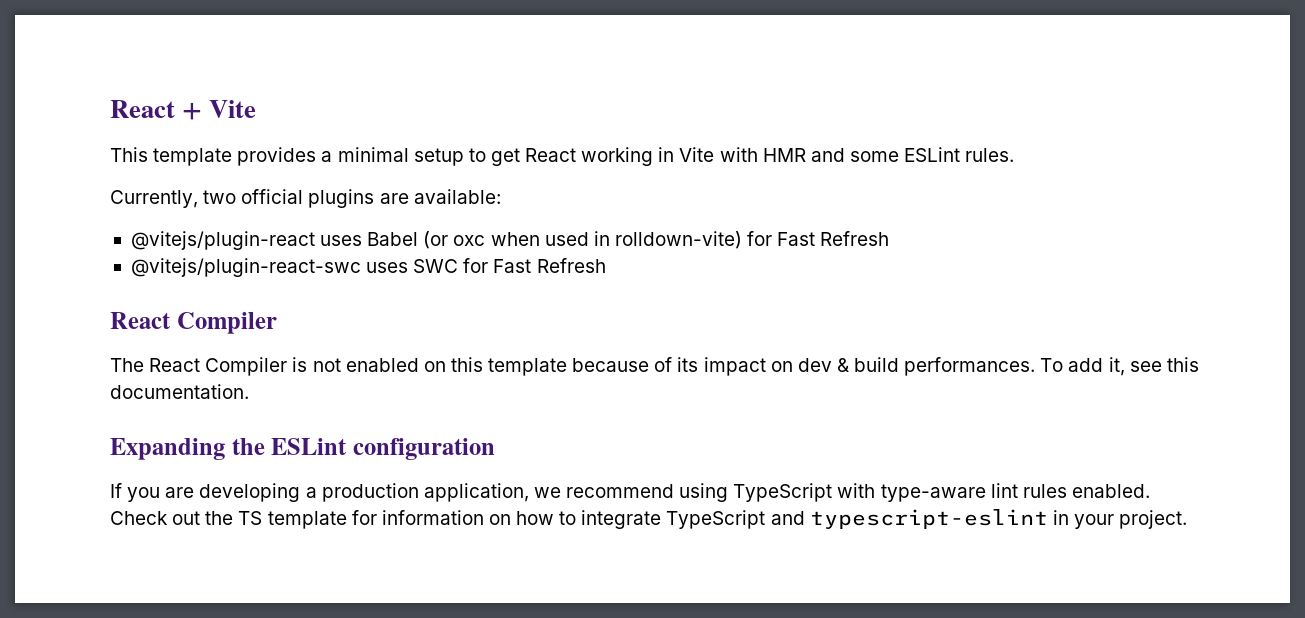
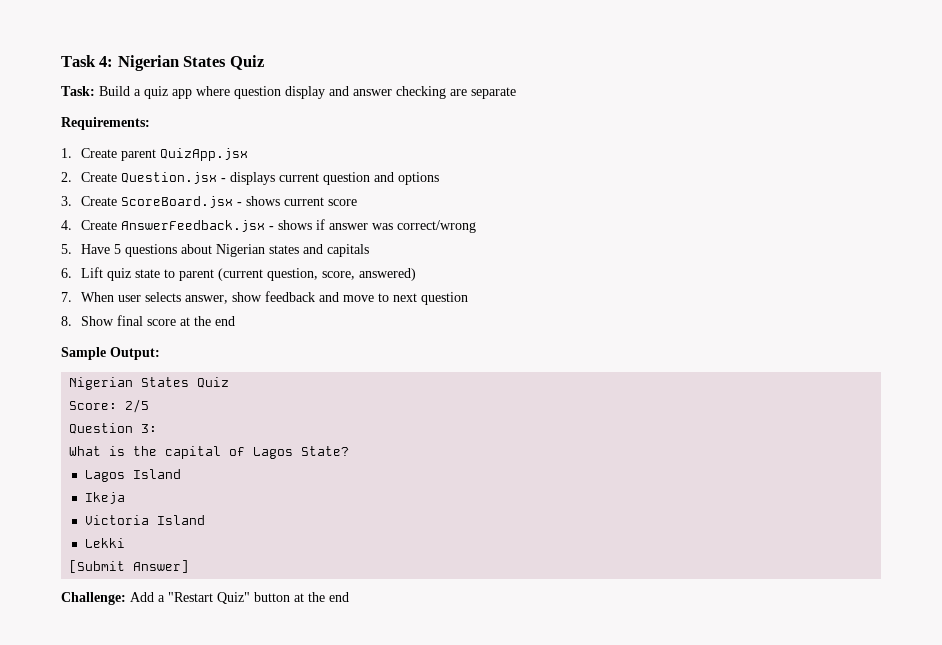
- React + Vite
- This template provides a minimal setup to get React working in Vite with HMR and some ESLint rules.
- Currently, two official plugins are available:
- @vitejs/plugin-react uses Babel (or oxc when used in rolldown-vite) for Fast Refresh
- @vitejs/plugin-react-swc uses SWC for Fast Refresh
- React Compiler
- The React Compiler is not enabled on this template because of its impact on dev & build performances. To add it, see this documentation.
- Expanding the ESLint configuration
- If you are developing a production application, we recommend using TypeScript with type-aware lint rules enabled. Check out the TS template for information on how to integrate TypeScript and typescript-eslint in your project.
+ Task 4: Nigerian States Quiz
+ Task: Build a quiz app where question display and answer checking are separate
+ Requirements:
+ 1. Create parent QuizApp.jsx
+ 2. Create Question.jsx - displays current question and options
+ 3. Create ScoreBoard.jsx - shows current score
+ 4. Create AnswerFeedback.jsx - shows if answer was correct/wrong
+ 5. Have 5 questions about Nigerian states and capitals
+ 6. Lift quiz state to parent (current question, score, answered)
+ 7. When user selects answer, show feedback and move to next question
+ 8. Show final score at the end
+ Sample Output:
+ Nigerian States Quiz
+ Score: 2/5
+ Question 3:
+ What is the capital of Lagos State?
+ Lagos Island
+ Ikeja
+ Victoria Island
+ Lekki
+ [Submit Answer]
+ Challenge: Add a "Restart Quiz" button at the end

